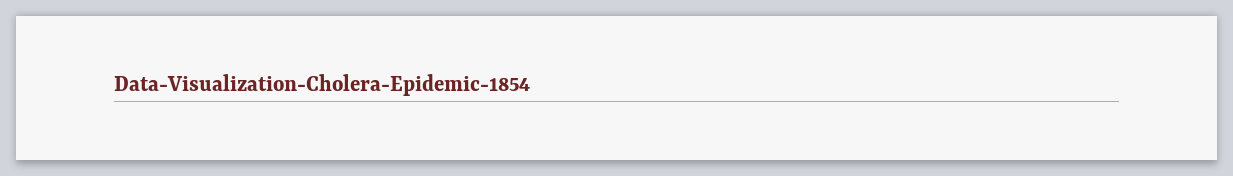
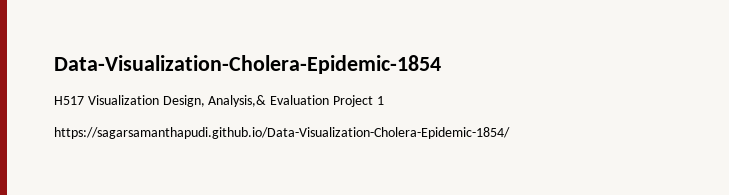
+ H517 Visualization Design, Analysis,& Evaluation Project 1
+ https://sagarsamanthapudi.github.io/Data-Visualization-Cholera-Epidemic-1854/

